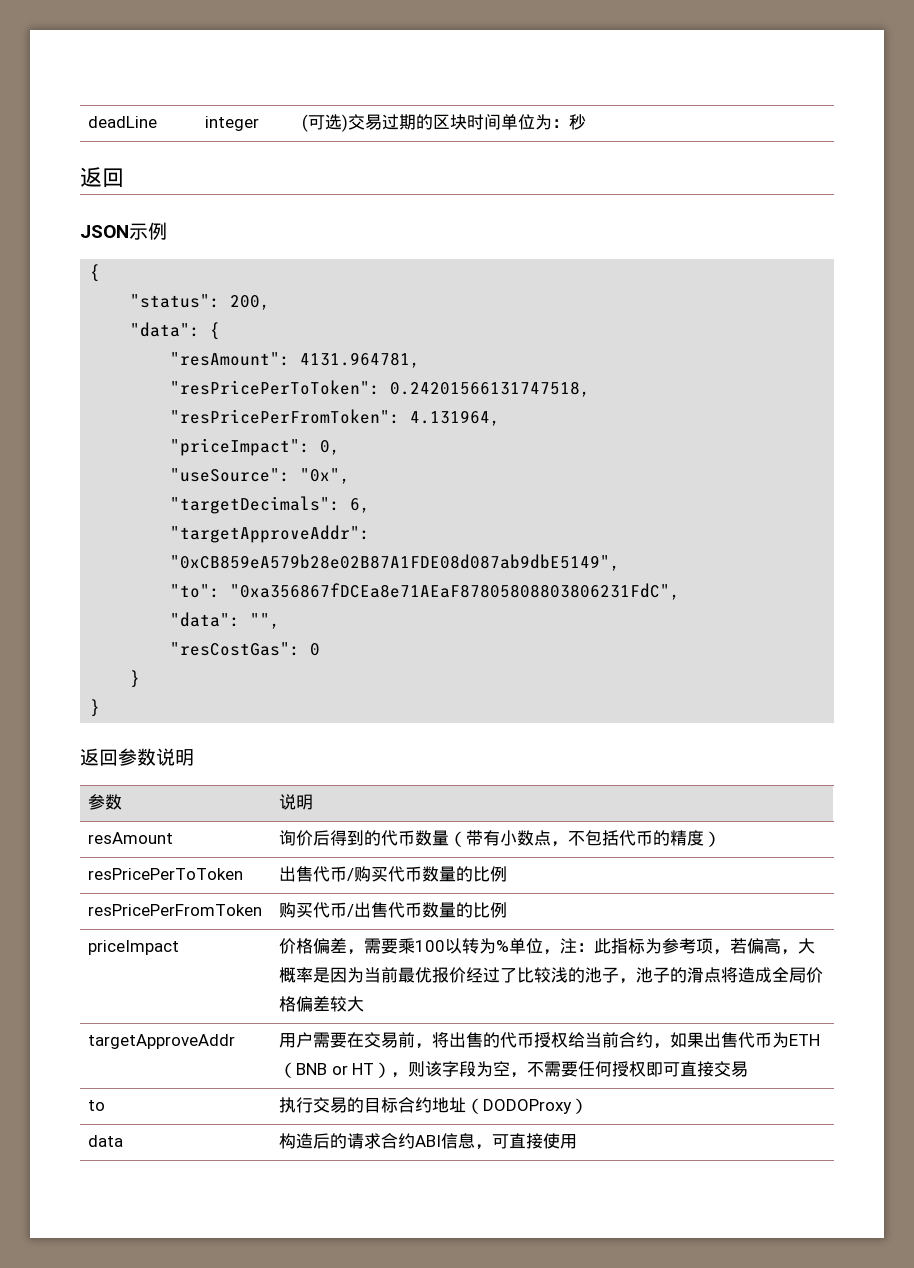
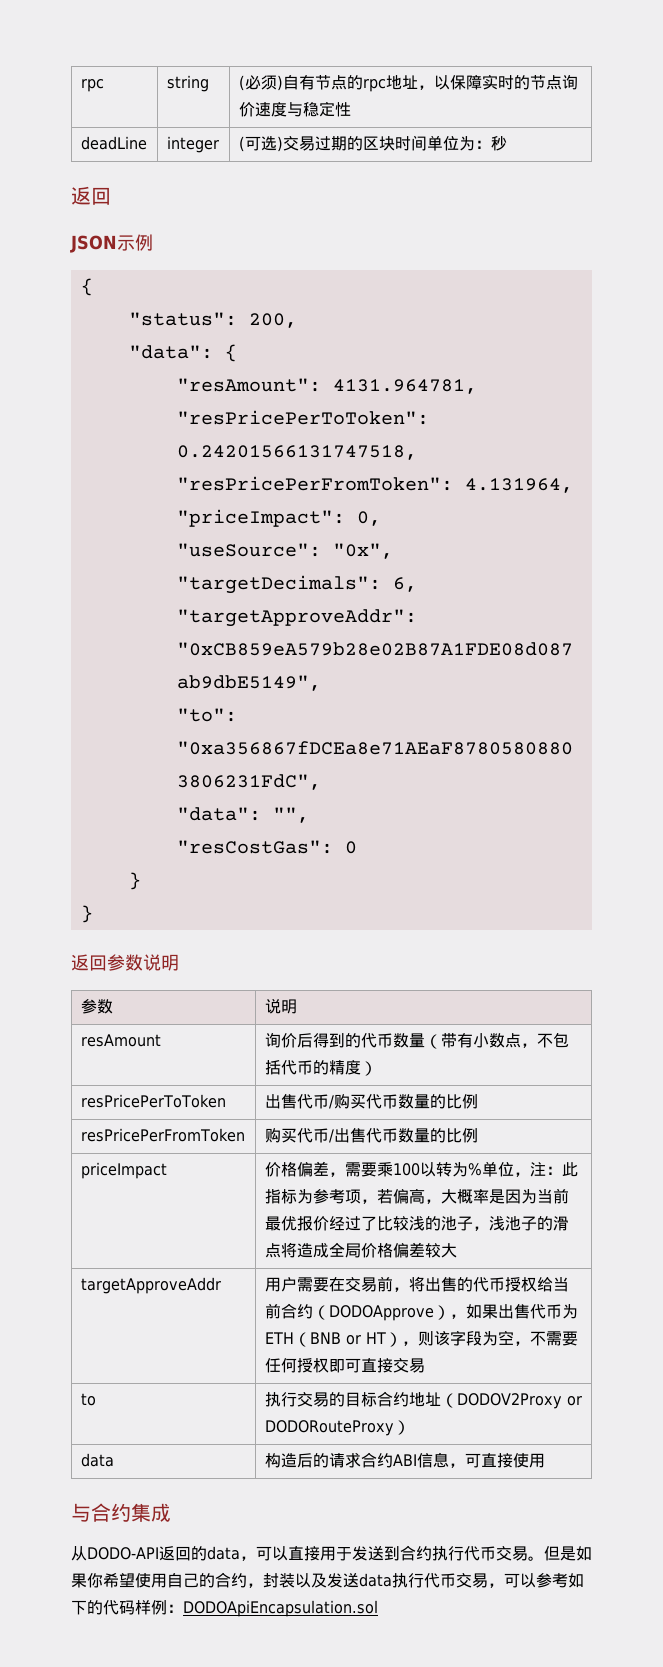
+ rpc | string | (必须)自有节点的rpc地址，以保障实时的节点询价速度与稳定性
- priceImpact | 价格偏差，需要乘100以转为%单位，注：此指标为参考项，若偏高，大概率是因为当前最优报价经过了比较浅的池子，池子的滑点将造成全局价格偏差较大
+ priceImpact | 价格偏差，需要乘100以转为%单位，注：此指标为参考项，若偏高，大概率是因为当前最优报价经过了比较浅的池子，浅池子的滑点将造成全局价格偏差较大
- targetApproveAddr | 用户需要在交易前，将出售的代币授权给当前合约，如果出售代币为ETH（BNB or HT），则该字段为空，不需要任何授权即可直接交易
+ targetApproveAddr | 用户需要在交易前，将出售的代币授权给当前合约（DODOApprove），如果出售代币为ETH（BNB or HT），则该字段为空，不需要任何授权即可直接交易
- to | 执行交易的目标合约地址（DODOProxy）
+ to | 执行交易的目标合约地址（DODOV2Proxy or DODORouteProxy）
+ 与合约集成
+ 从DODO-API返回的data，可以直接用于发送到合约执行代币交易。但是如果你希望使用自己的合约，封装以及发送data执行代币交易，可以参考如下的代码样例：DODOApiEncapsulation.sol

